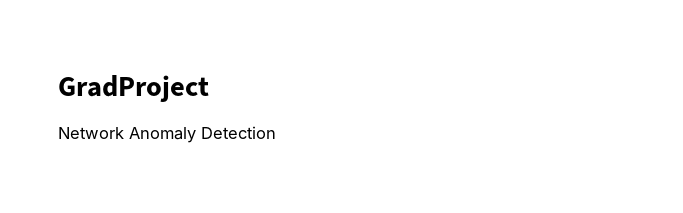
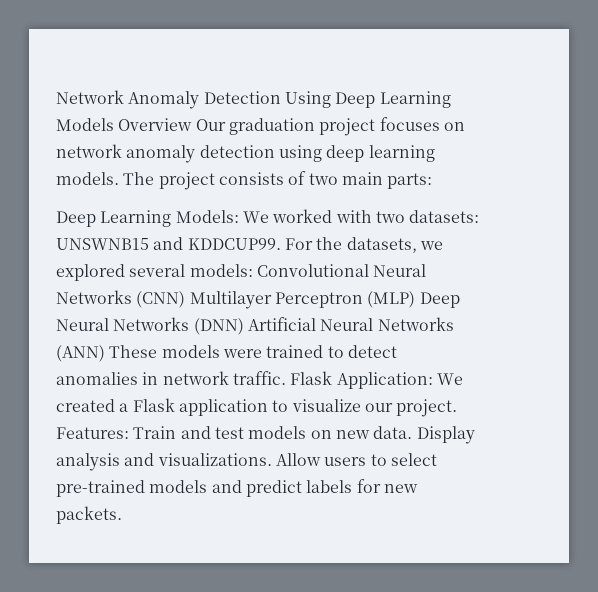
- GradProject
- Network Anomaly Detection
+ Network Anomaly Detection Using Deep Learning Models Overview Our graduation project focuses on network anomaly detection using deep learning models. The project consists of two main parts:
+ Deep Learning Models: We worked with two datasets: UNSWNB15 and KDDCUP99. For the datasets, we explored several models: Convolutional Neural Networks (CNN) Multilayer Perceptron (MLP) Deep Neural Networks (DNN) Artificial Neural Networks (ANN) These models were trained to detect anomalies in network traffic. Flask Application: We created a Flask application to visualize our project. Features: Train and test models on new data. Display analysis and visualizations. Allow users to select pre-trained models and predict labels for new packets.

